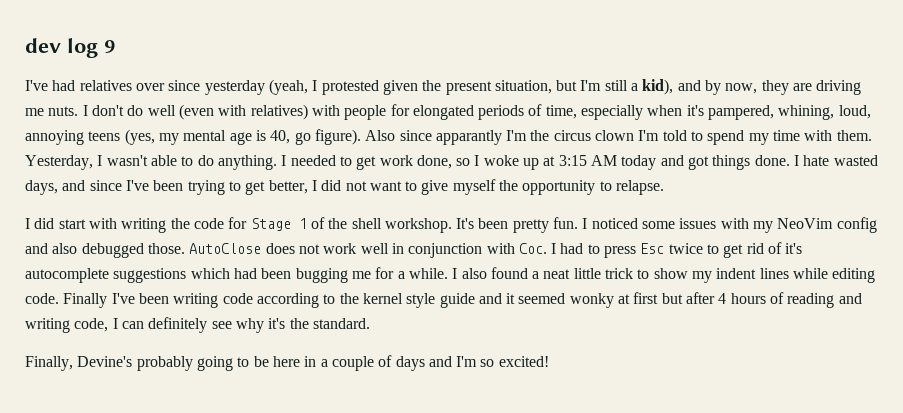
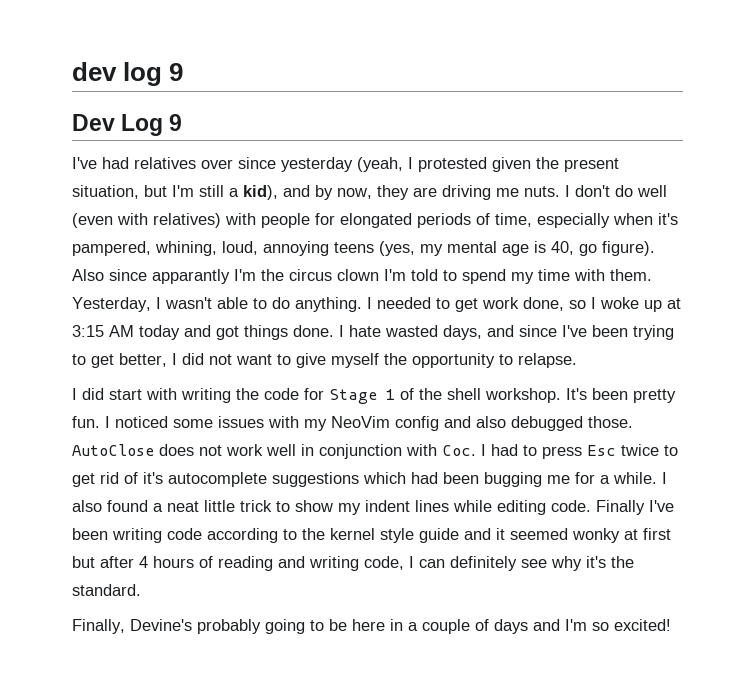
+ Dev Log 9

